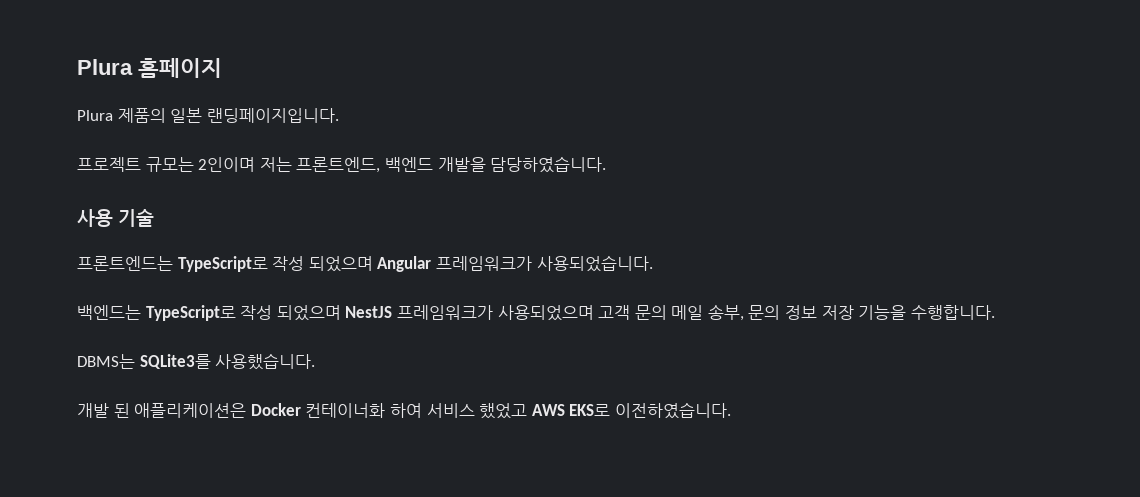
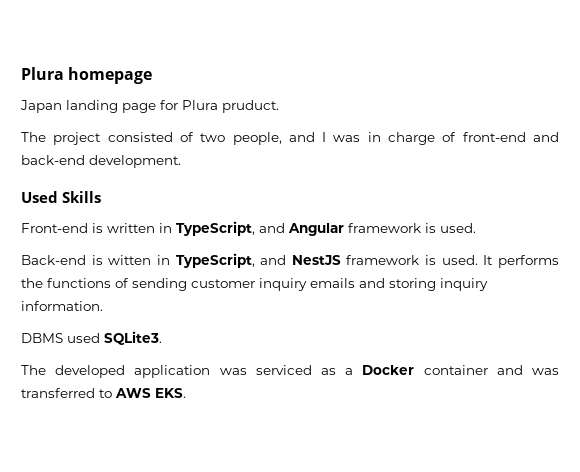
- Plura 홈페이지
- Plura 제품의 일본 랜딩페이지입니다.
- 프로젝트 규모는 2인이며 저는 프론트엔드, 백엔드 개발을 담당하였습니다.
- 사용 기술
- 프론트엔드는 TypeScript로 작성 되었으며 Angular 프레임워크가 사용되었습니다.
- 백엔드는 TypeScript로 작성 되었으며 NestJS 프레임워크가 사용되었으며 고객 문의 메일 송부, 문의 정보 저장 기능을 수행합니다.
- DBMS는 SQLite3를 사용했습니다.
- 개발 된 애플리케이션은 Docker 컨테이너화 하여 서비스 했었고 AWS EKS로 이전하였습니다.
+ Plura homepage
+ Japan landing page for Plura pruduct.
+ The project consisted of two people, and I was in charge of front-end and back-end development.
+ Used Skills
+ Front-end is written in TypeScript, and Angular framework is used.
+ Back-end is witten in TypeScript, and NestJS framework is used. It performs the functions of sending customer inquiry emails and storing inquiry information.
+ DBMS used SQLite3.
+ The developed application was serviced as a Docker container and was transferred to AWS EKS.

